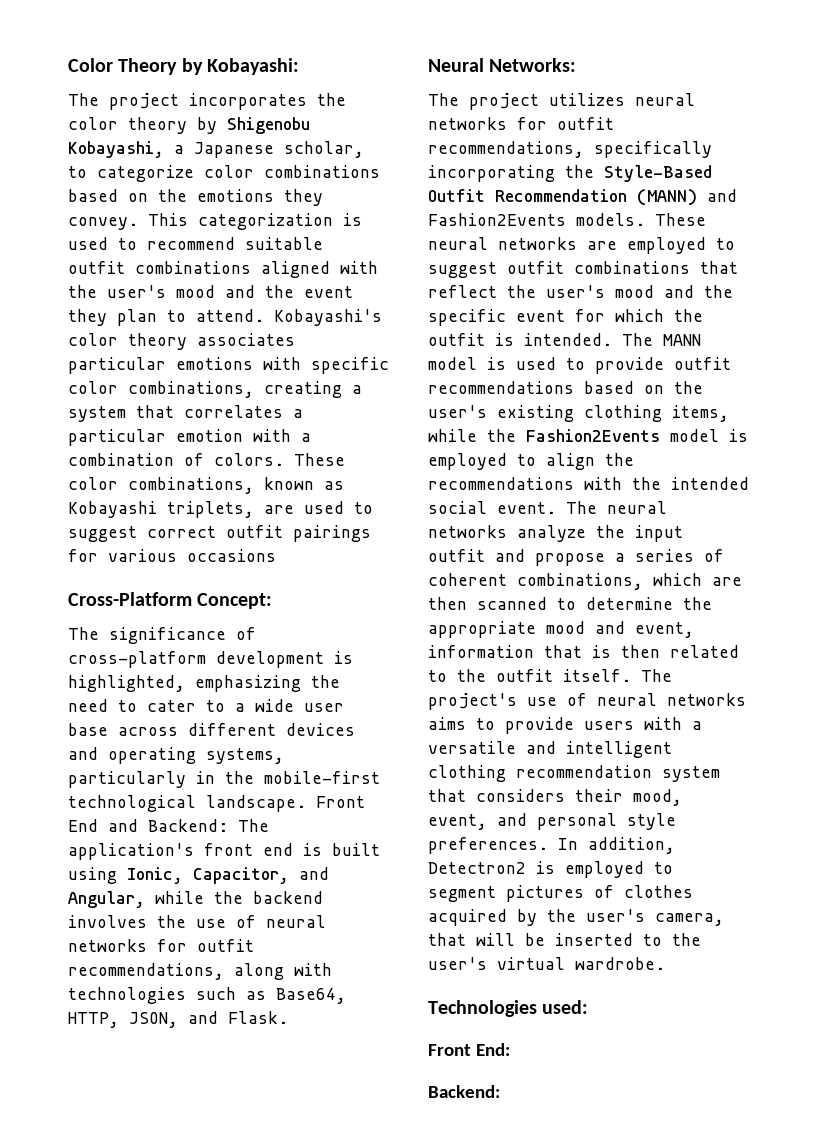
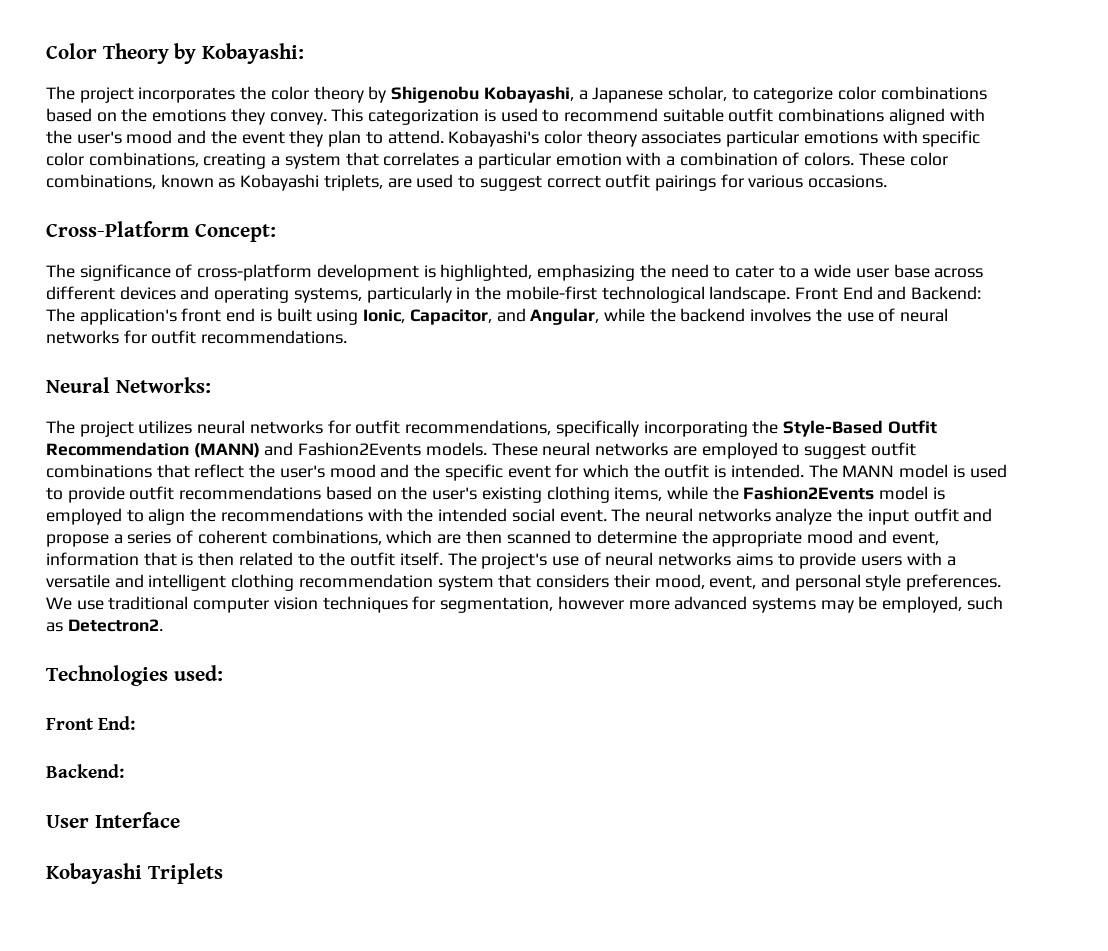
- These color combinations, known as Kobayashi triplets, are used to suggest correct outfit pairings for various occasions
+ These color combinations, known as Kobayashi triplets, are used to suggest correct outfit pairings for various occasions.
- Front End and Backend: The application's front end is built using Ionic, Capacitor, and Angular, while the backend involves the use of neural networks for outfit recommendations, along with technologies such as Base64, HTTP, JSON, and Flask.
+ Front End and Backend: The application's front end is built using Ionic, Capacitor, and Angular, while the backend involves the use of neural networks for outfit recommendations.
- In addition, Detectron2 is employed to segment pictures of clothes acquired by the user's camera, that will be inserted to the user's virtual wardrobe.
+ We use traditional computer vision techniques for segmentation, however more advanced systems may be employed, such as Detectron2.
+ User Interface
+ Kobayashi Triplets

